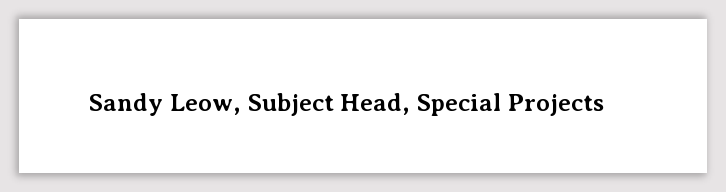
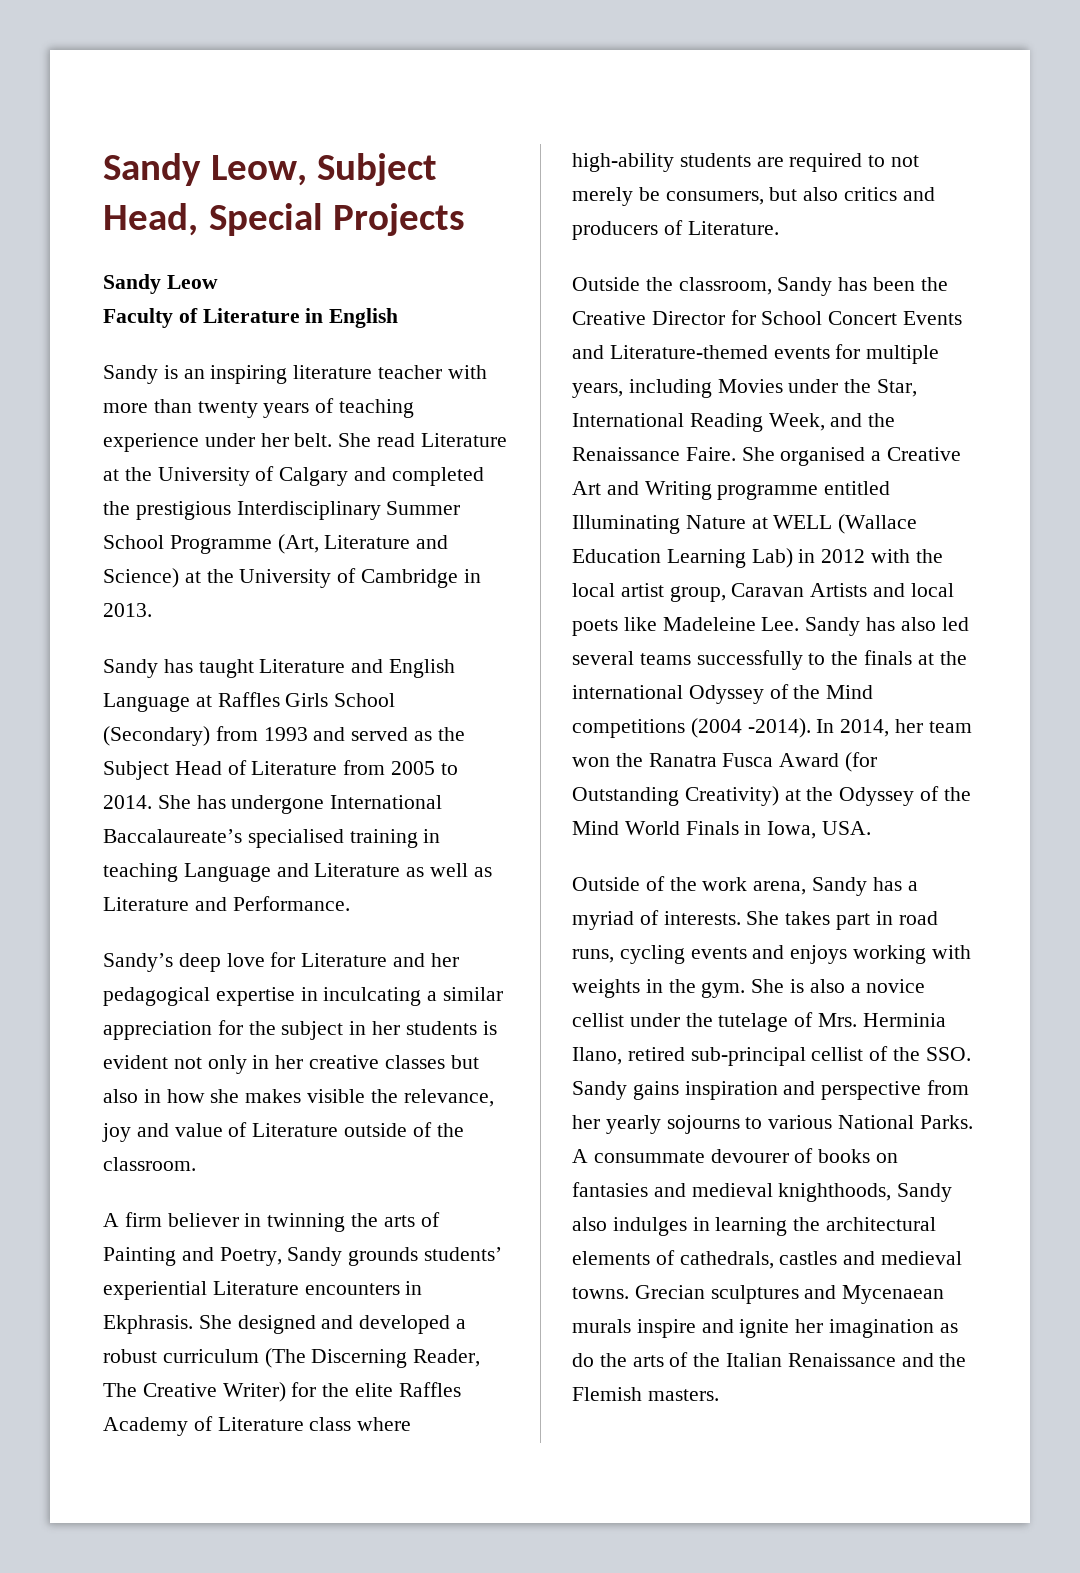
+ Sandy Leow
+ Faculty of Literature in English
+ Sandy is an inspiring literature teacher with more than twenty years of teaching experience under her belt. She read Literature at the University of Calgary and completed the prestigious Interdisciplinary Summer School Programme (Art, Literature and Science) at the University of Cambridge in 2013.
+ Sandy has taught Literature and English Language at Raffles Girls School (Secondary) from 1993 and served as the Subject Head of Literature from 2005 to 2014. She has undergone International Baccalaureate’s specialised training in teaching Language and Literature as well as Literature and Performance.
+ Sandy’s deep love for Literature and her pedagogical expertise in inculcating a similar appreciation for the subject in her students is evident not only in her creative classes but also in how she makes visible the relevance, joy and value of Literature outside of the classroom.
+ A firm believer in twinning the arts of Painting and Poetry, Sandy grounds students’ experiential Literature encounters in Ekphrasis. She designed and developed a robust curriculum (The Discerning Reader, The Creative Writer) for the elite Raffles Academy of Literature class where high-ability students are required to not merely be consumers, but also critics and producers of Literature.
+ Outside the classroom, Sandy has been the Creative Director for School Concert Events and Literature-themed events for multiple years, including Movies under the Star, International Reading Week, and the Renaissance Faire. She organised a Creative Art and Writing programme entitled Illuminating Nature at WELL (Wallace Education Learning Lab) in 2012 with the local artist group, Caravan Artists and local poets like Madeleine Lee. Sandy has also led several teams successfully to the finals at the international Odyssey of the Mind competitions (2004 -2014). In 2014, her team won the Ranatra Fusca Award (for Outstanding Creativity) at the Odyssey of the Mind World Finals in Iowa, USA.
+ Outside of the work arena, Sandy has a myriad of interests. She takes part in road runs, cycling events and enjoys working with weights in the gym. She is also a novice cellist under the tutelage of Mrs. Herminia Ilano, retired sub-principal cellist of the SSO. Sandy gains inspiration and perspective from her yearly sojourns to various National Parks. A consummate devourer of books on fantasies and medieval knighthoods, Sandy also indulges in learning the architectural elements of cathedrals, castles and medieval towns. Grecian sculptures and Mycenaean murals inspire and ignite her imagination as do the arts of the Italian Renaissance and the Flemish masters.

